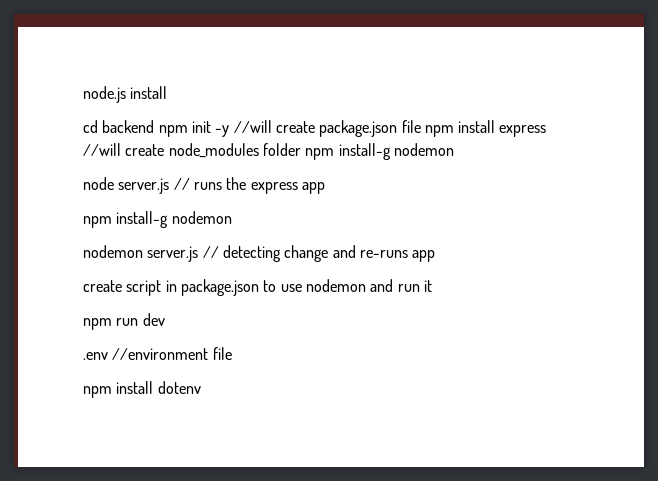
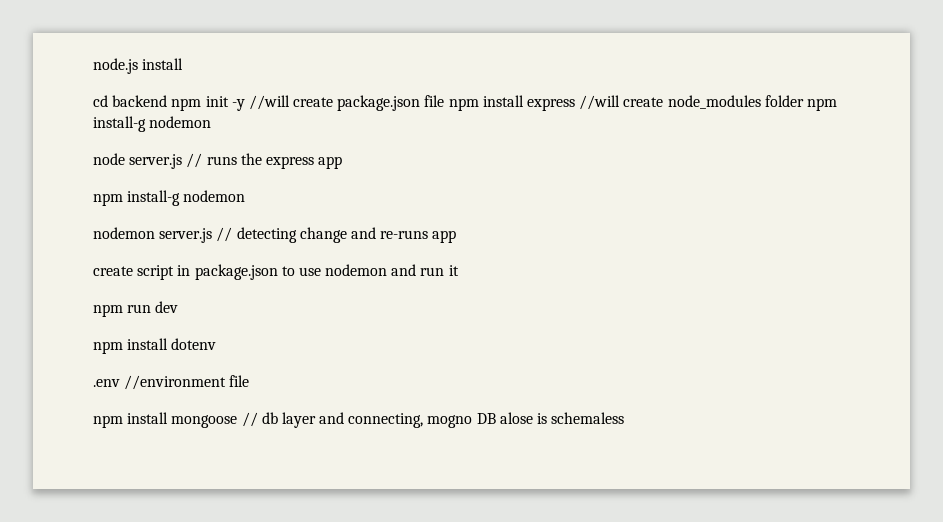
+ npm install dotenv
- npm install dotenv
+ npm install mongoose // db layer and connecting, mogno DB alose is schemaless

